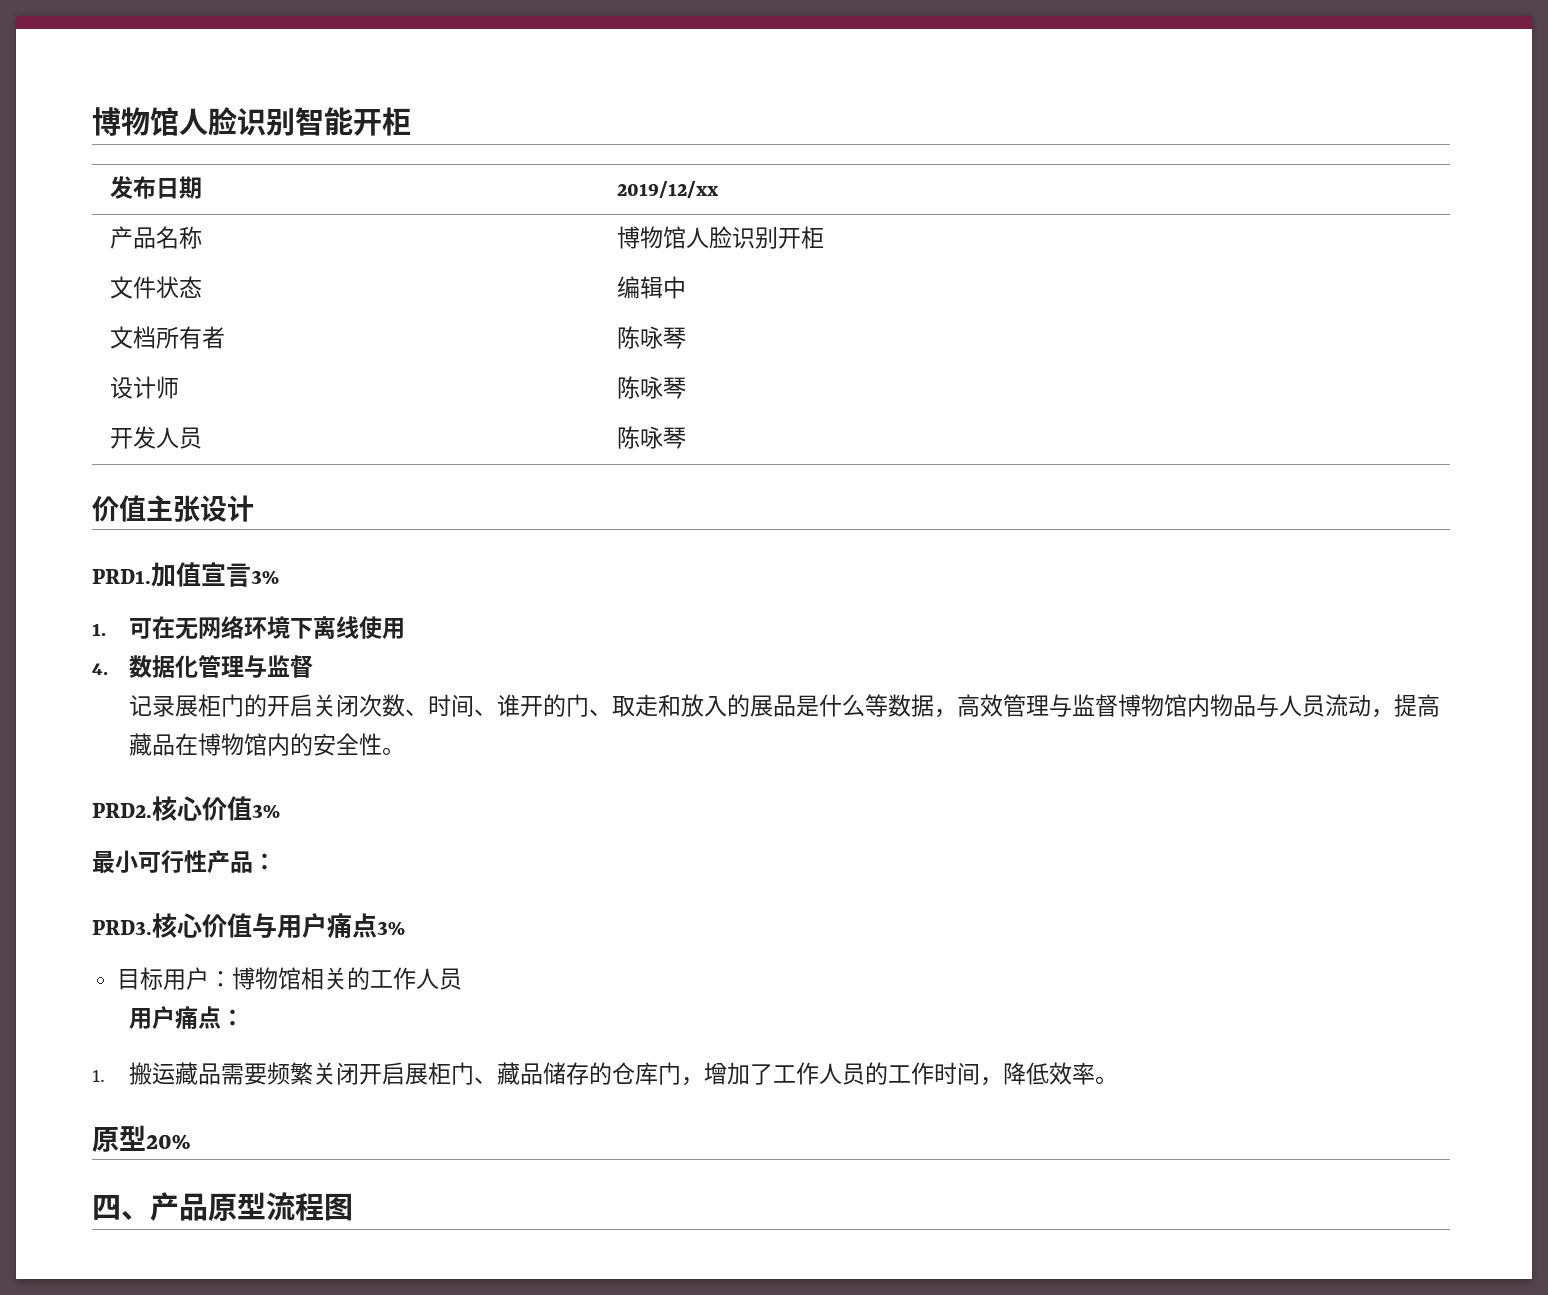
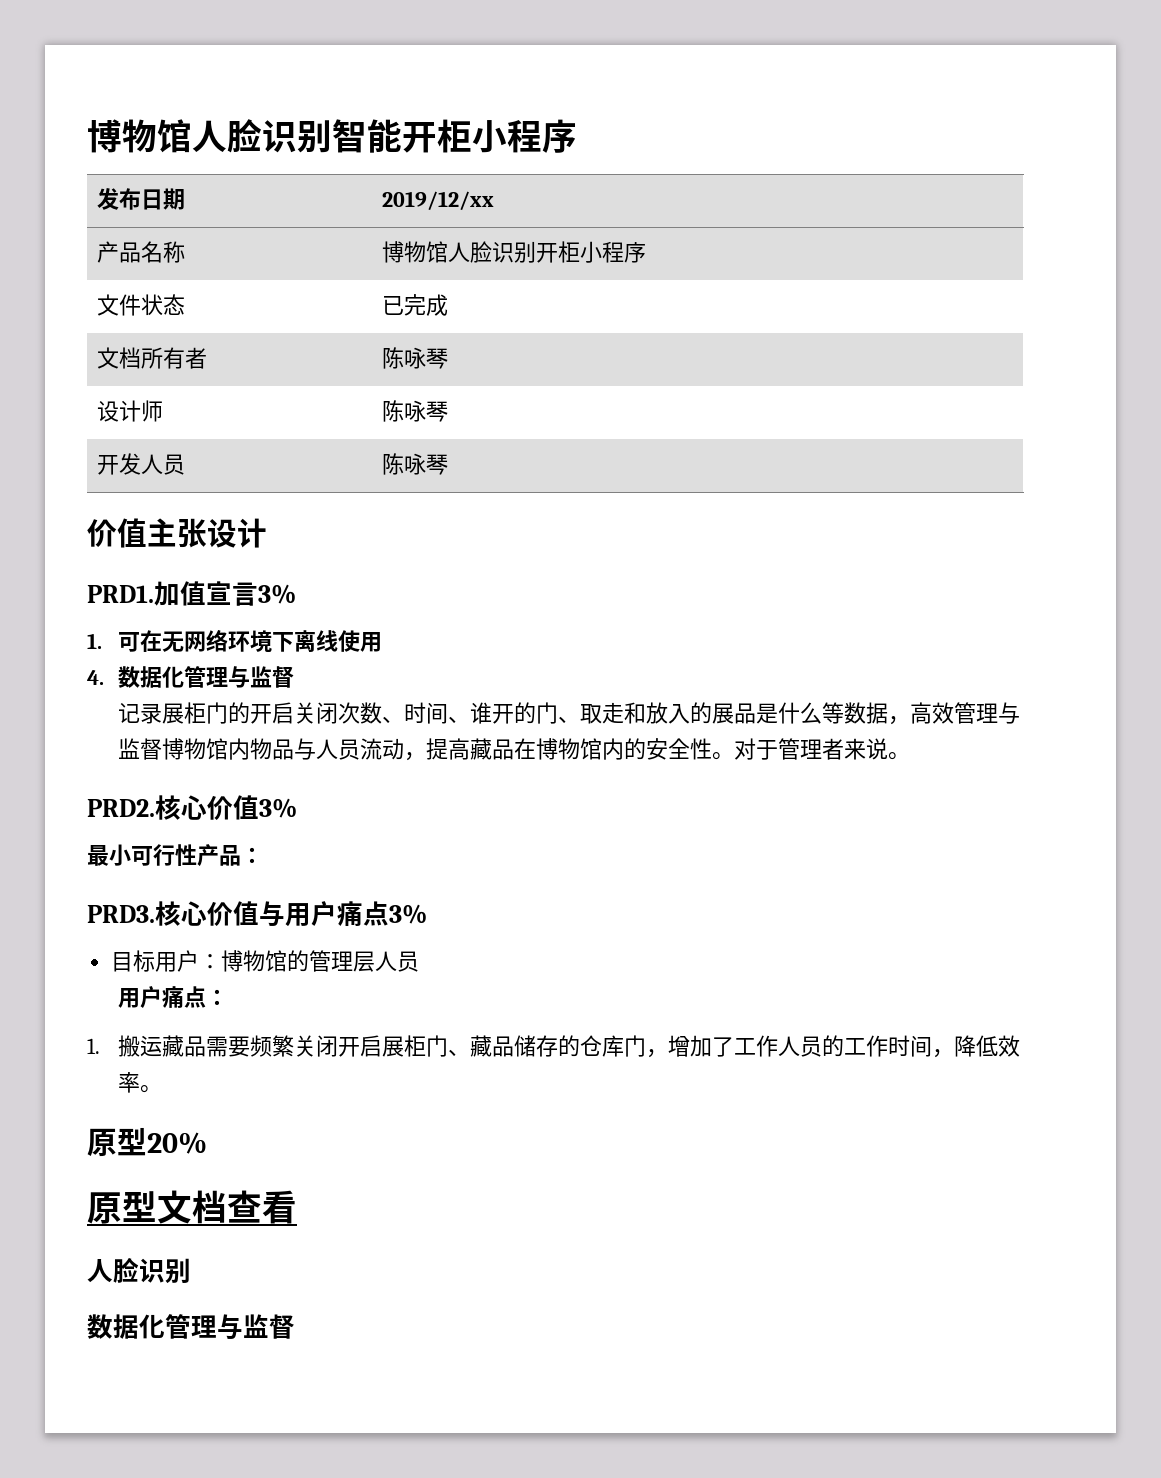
- 博物馆人脸识别智能开柜
+ 博物馆人脸识别智能开柜小程序
- 产品名称 | 博物馆人脸识别开柜
+ 产品名称 | 博物馆人脸识别开柜小程序
- 文件状态 | 编辑中
+ 文件状态 | 已完成
+ 对于管理者来说。
- 目标用户：博物馆相关的工作人员
+ 目标用户：博物馆的管理层人员
- 四、产品原型流程图
+ 原型文档查看
+ 人脸识别
+ 数据化管理与监督

